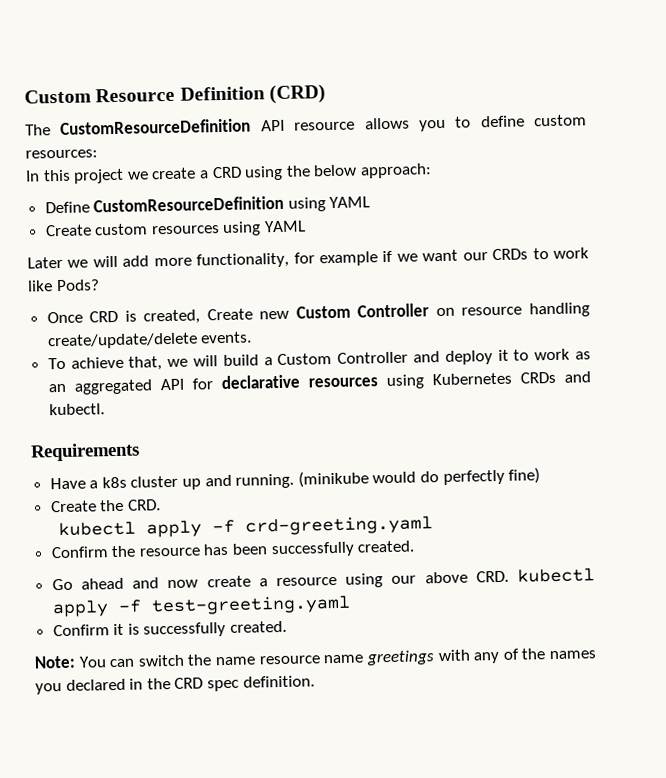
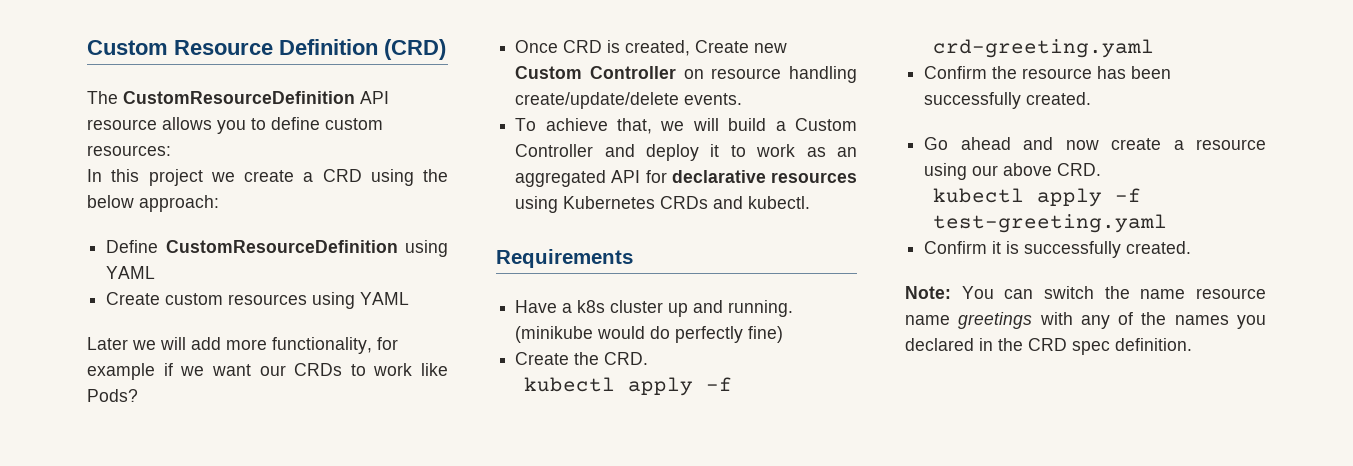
- Go ahead and now create a resource using our above CRD. kubectl apply -f test-greeting.yaml
+ Go ahead and now create a resource using our above CRD.
+ kubectl apply -f test-greeting.yaml

